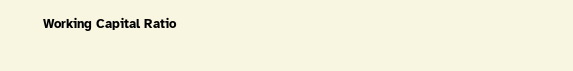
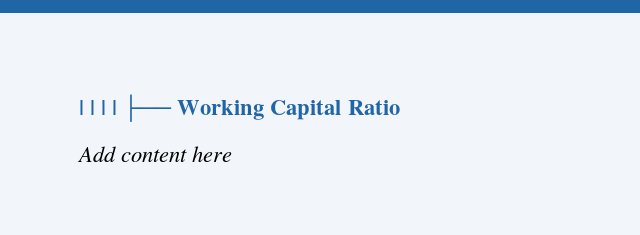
- Working Capital Ratio
+ | | | | ├── Working Capital Ratio
+ Add content here

